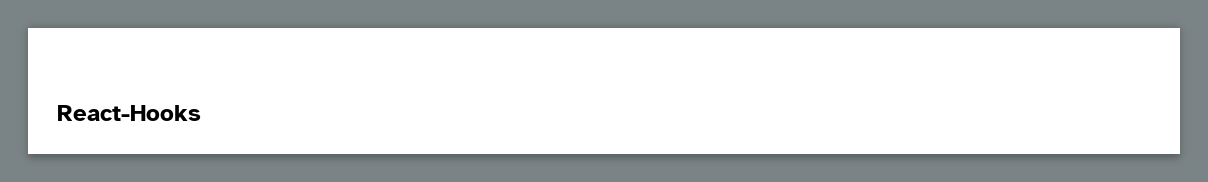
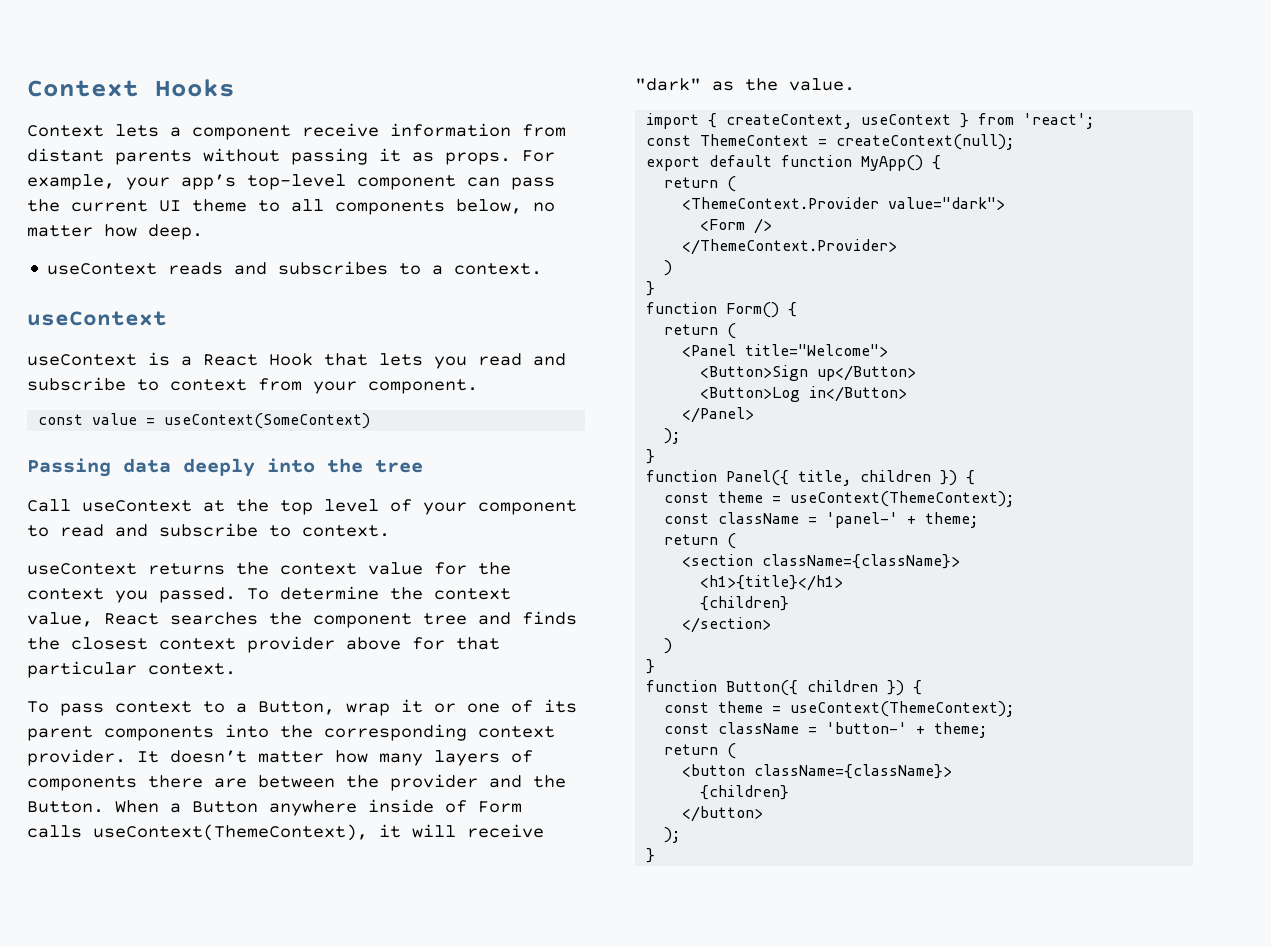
- React-Hooks
+ Context Hooks
+ Context lets a component receive information from distant parents without passing it as props. For example, your app’s top-level component can pass the current UI theme to all components below, no matter how deep.
+ useContext reads and subscribes to a context.
+ useContext
+ useContext is a React Hook that lets you read and subscribe to context from your component.
+ const value = useContext(SomeContext)
+ Passing data deeply into the tree
+ Call useContext at the top level of your component to read and subscribe to context.
+ useContext returns the context value for the context you passed. To determine the context value, React searches the component tree and finds the closest context provider above for that particular context.
+ To pass context to a Button, wrap it or one of its parent components into the corresponding context provider. It doesn’t matter how many layers of components there are between the provider and the Button. When a Button anywhere inside of Form calls useContext(ThemeContext), it will receive "dark" as the value.
+ import { createContext, useContext } from 'react';
+ const ThemeContext = createContext(null);
+ export default function MyApp() {
+ return (
+ <ThemeContext.Provider value="dark">
+ <Form />
+ </ThemeContext.Provider>
+ )
+ }
+ function Form() {
+ return (
+ <Panel title="Welcome">
+ <Button>Sign up</Button>
+ <Button>Log in</Button>
+ </Panel>
+ );
+ }
+ function Panel({ title, children }) {
+ const theme = useContext(ThemeContext);
+ const className = 'panel-' + theme;
+ return (
+ <section className={className}>
+ <h1>{title}</h1>
+ {children}
+ </section>
+ )
+ }
+ function Button({ children }) {
+ const theme = useContext(ThemeContext);
+ const className = 'button-' + theme;
+ return (
+ <button className={className}>
+ {children}
+ </button>
+ );
+ }

